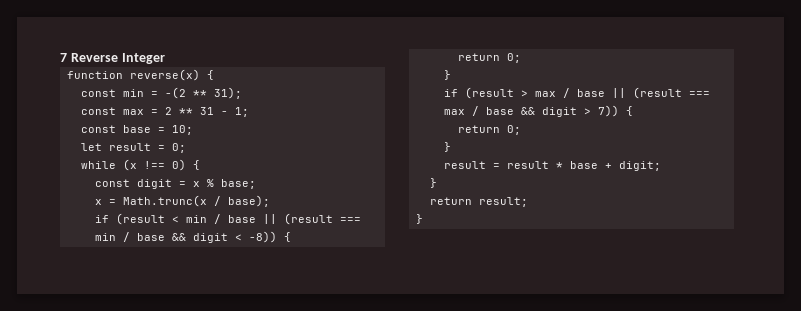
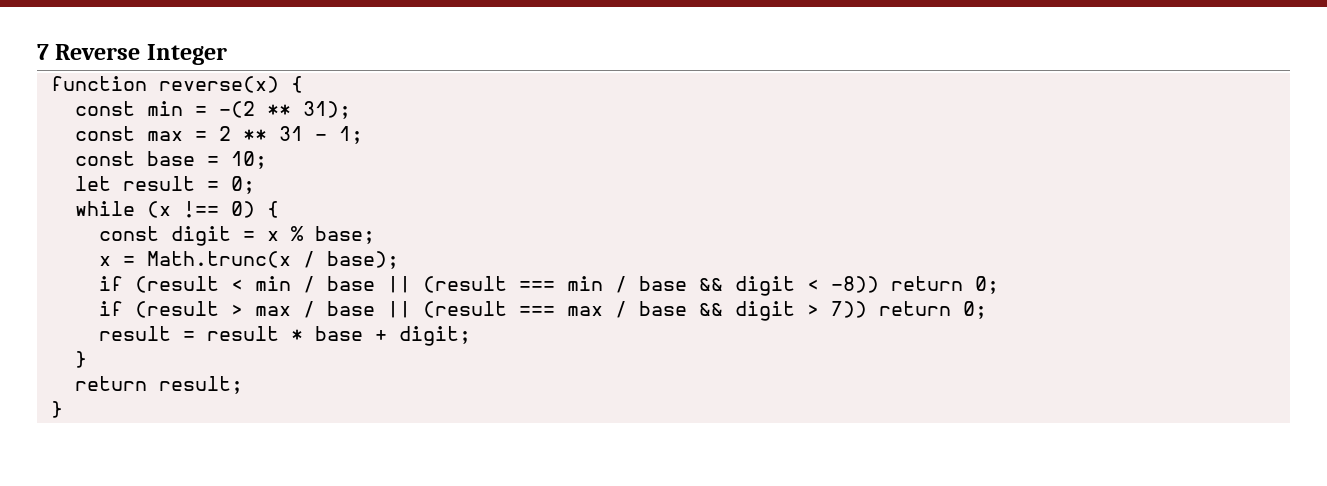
- if (result < min / base || (result === min / base && digit < -8)) {
- return 0;
- }
+ if (result < min / base || (result === min / base && digit < -8)) return 0;
- if (result > max / base || (result === max / base && digit > 7)) {
- return 0;
- }
+ if (result > max / base || (result === max / base && digit > 7)) return 0;

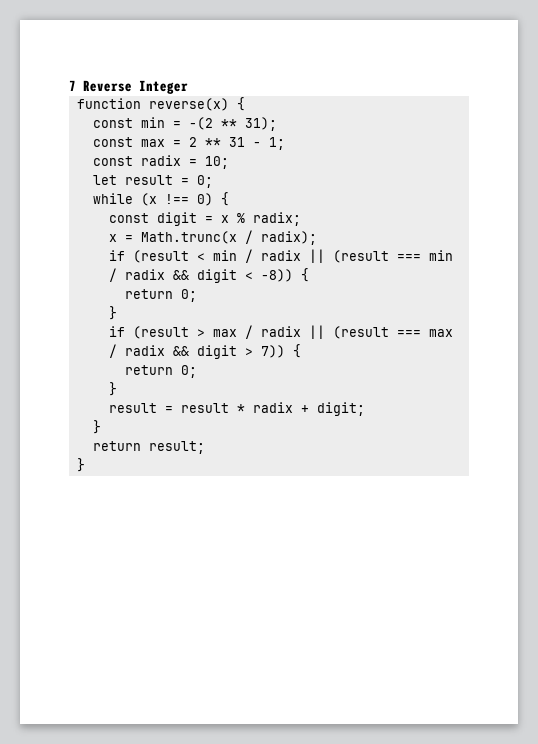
- const base = 10;
+ const radix = 10;
- const digit = x % base;
+ const digit = x % radix;
- x = Math.trunc(x / base);
+ x = Math.trunc(x / radix);
- if (result < min / base || (result === min / base && digit < -8)) return 0;
+ if (result < min / radix || (result === min / radix && digit < -8)) {
+ return 0;
+ }
- if (result > max / base || (result === max / base && digit > 7)) return 0;
+ if (result > max / radix || (result === max / radix && digit > 7)) {
+ return 0;
+ }
- result = result * base + digit;
+ result = result * radix + digit;

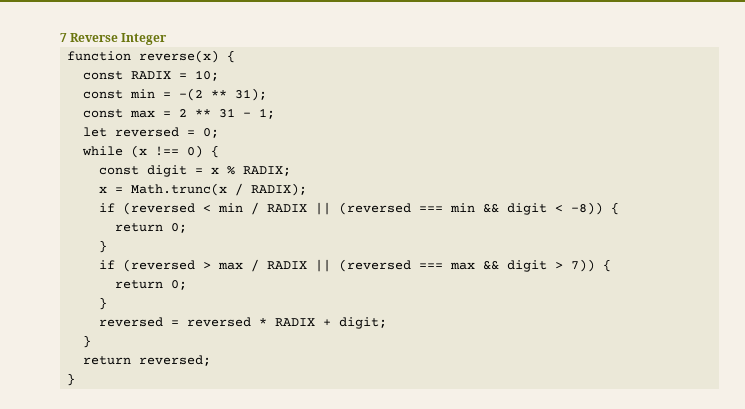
+ const RADIX = 10;
- const radix = 10;
- let result = 0;
+ let reversed = 0;
- const digit = x % radix;
+ const digit = x % RADIX;
- x = Math.trunc(x / radix);
- if (result < min / radix || (result === min / radix && digit < -8)) {
+ x = Math.trunc(x / RADIX);
+ if (reversed < min / RADIX || (reversed === min && digit < -8)) {
- if (result > max / radix || (result === max / radix && digit > 7)) {
+ if (reversed > max / RADIX || (reversed === max && digit > 7)) {
- result = result * radix + digit;
+ reversed = reversed * RADIX + digit;
- return result;
+ return reversed;

